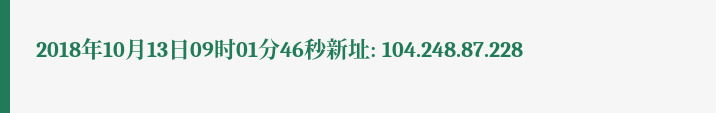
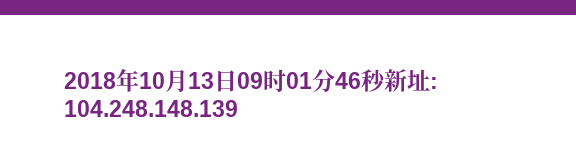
- 2018年10月13日09时01分46秒新址: 104.248.87.228
+ 2018年10月13日09时01分46秒新址: 104.248.148.139

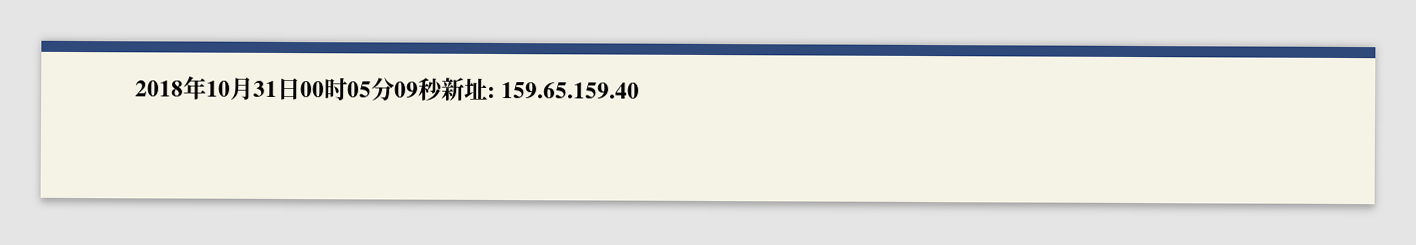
- 2018年10月13日09时01分46秒新址: 104.248.148.139
+ 2018年10月31日00时05分09秒新址: 159.65.159.40

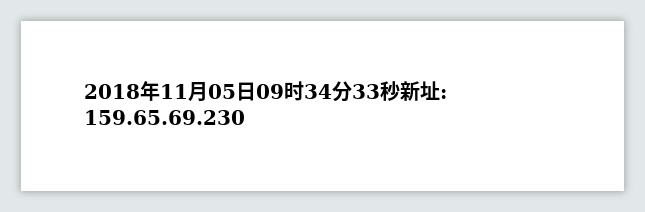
- 2018年10月31日00时05分09秒新址: 159.65.159.40
+ 2018年11月05日09时34分33秒新址: 159.65.69.230

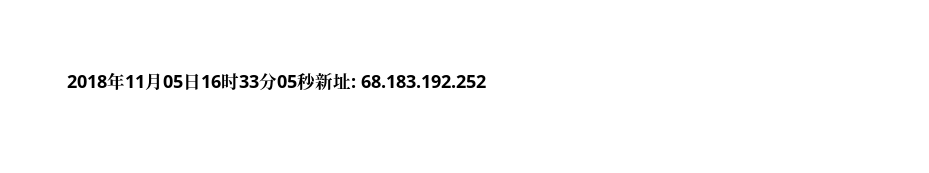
- 2018年11月05日09时34分33秒新址: 159.65.69.230
+ 2018年11月05日16时33分05秒新址: 68.183.192.252

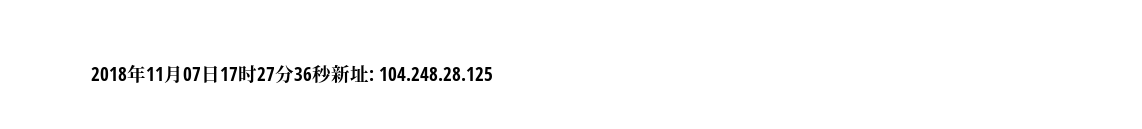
- 2018年11月05日16时33分05秒新址: 68.183.192.252
+ 2018年11月07日17时27分36秒新址: 104.248.28.125

